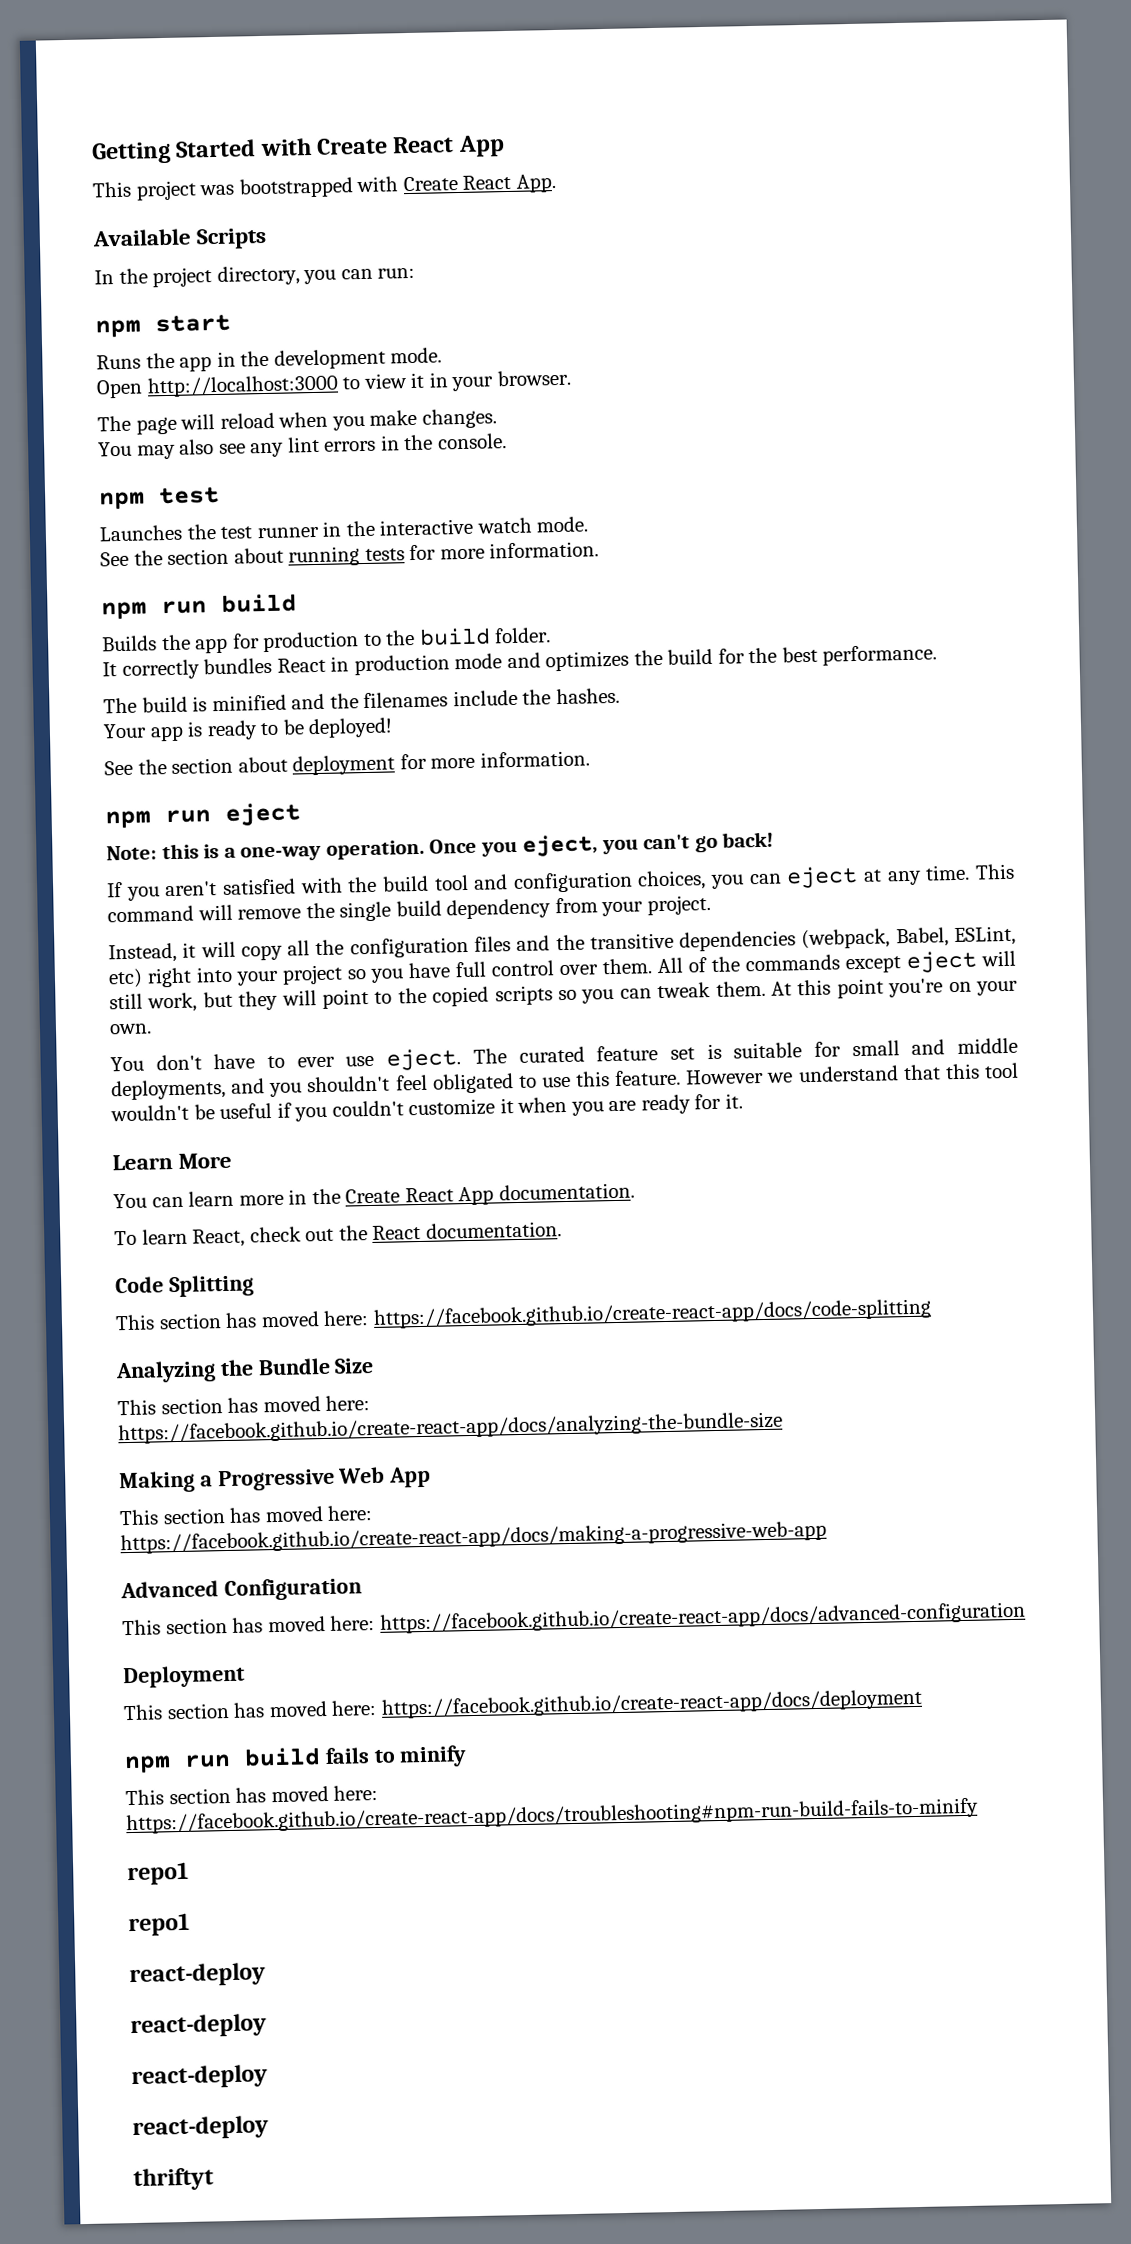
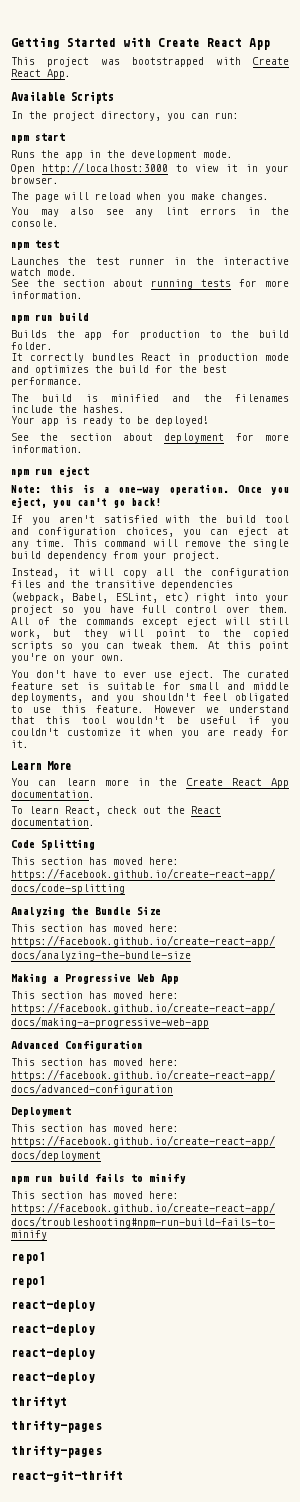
  thriftyt
+ thrifty-pages
+ thrifty-pages
+ react-git-thrift

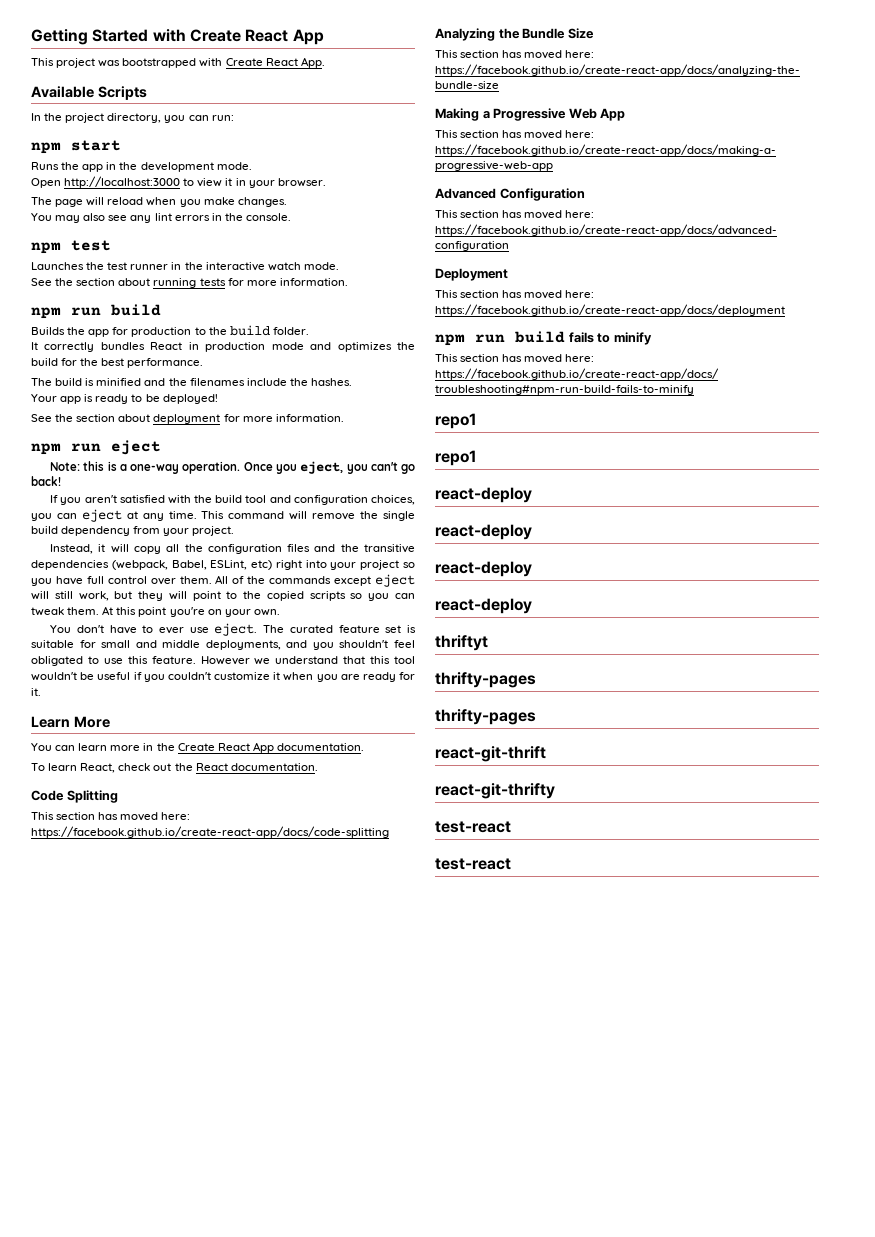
+ react-git-thrifty
+ test-react
+ test-react

